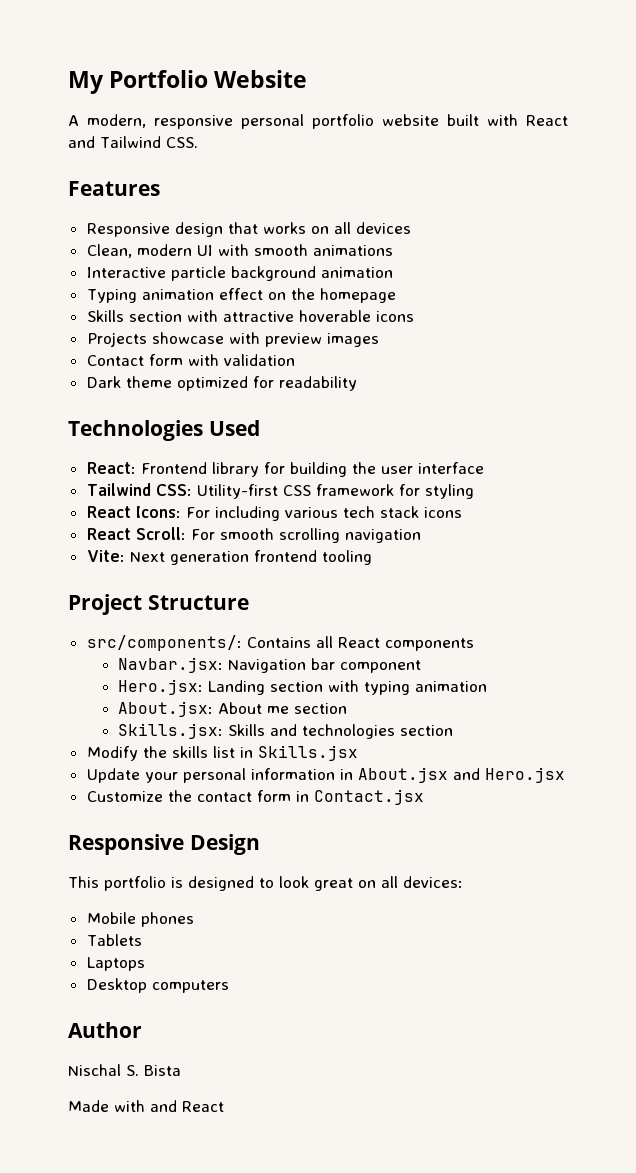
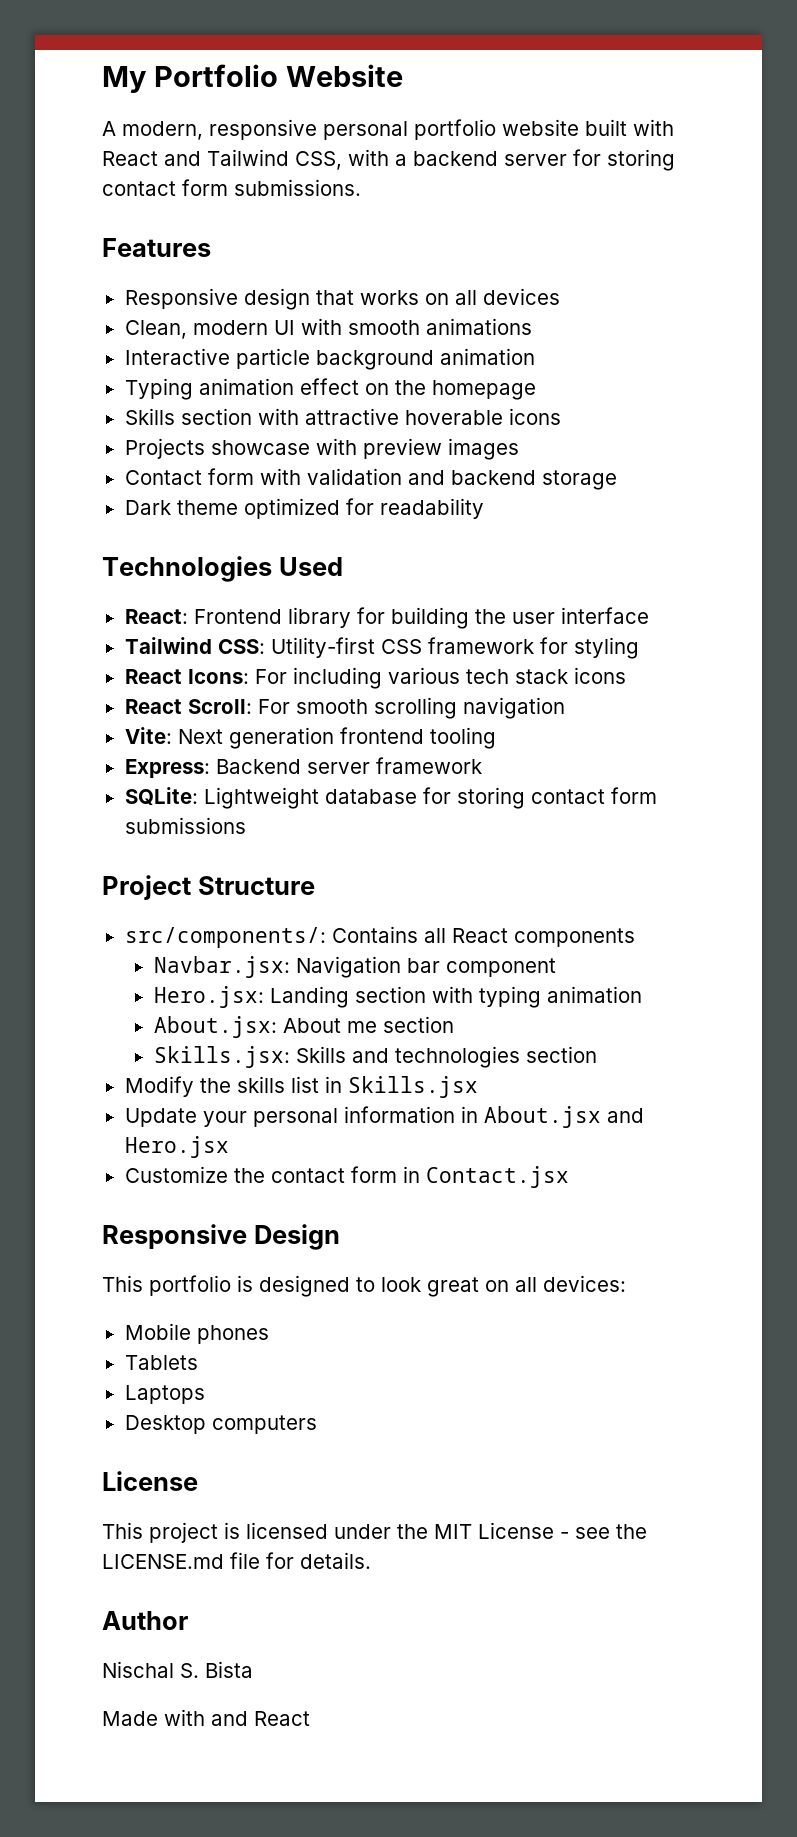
- A modern, responsive personal portfolio website built with React and Tailwind CSS.
+ A modern, responsive personal portfolio website built with React and Tailwind CSS, with a backend server for storing contact form submissions.
- Contact form with validation
+ Contact form with validation and backend storage
+ Express: Backend server framework
+ SQLite: Lightweight database for storing contact form submissions
  Desktop computers
+ License
+ This project is licensed under the MIT License - see the LICENSE.md file for details.

